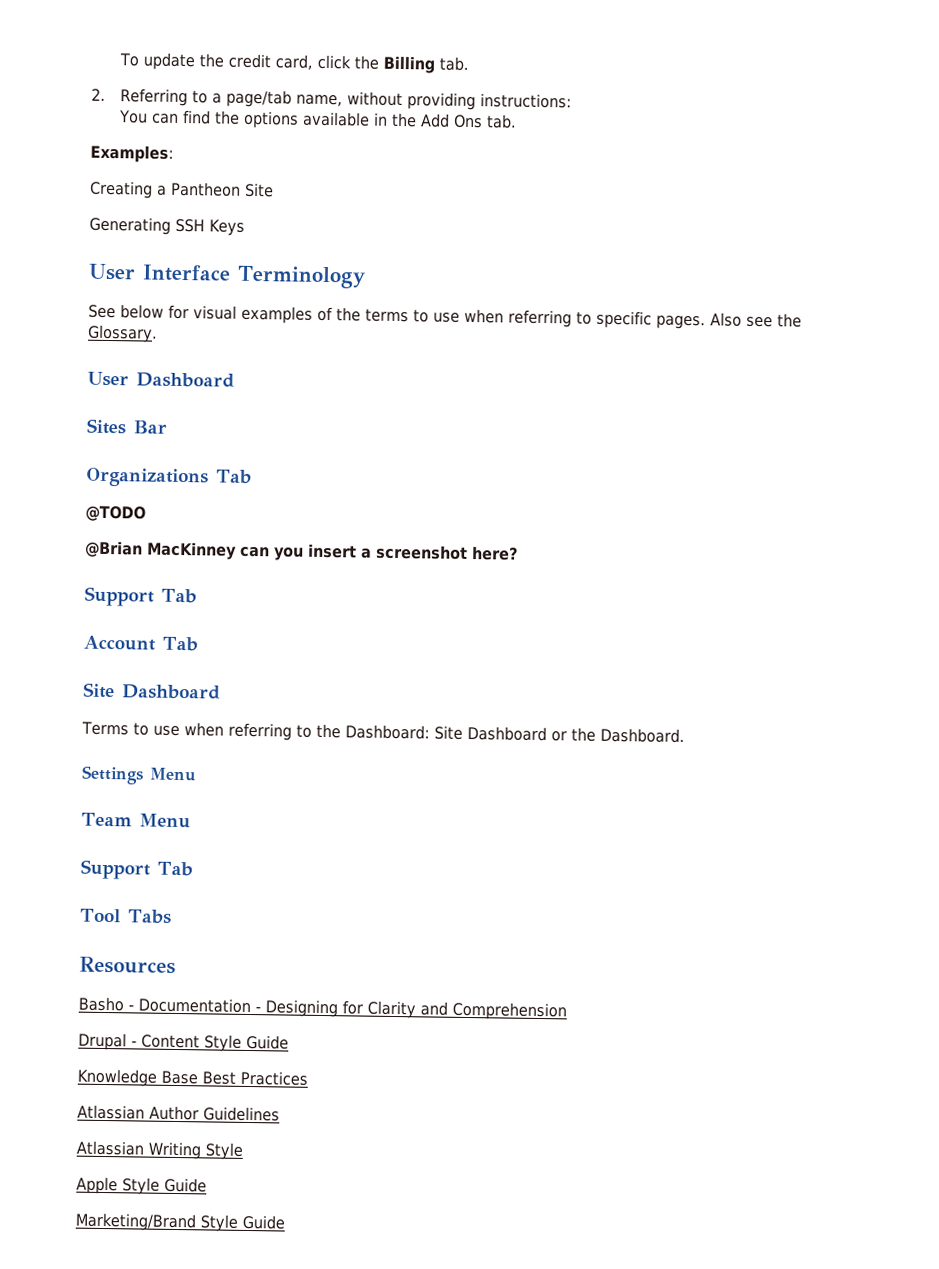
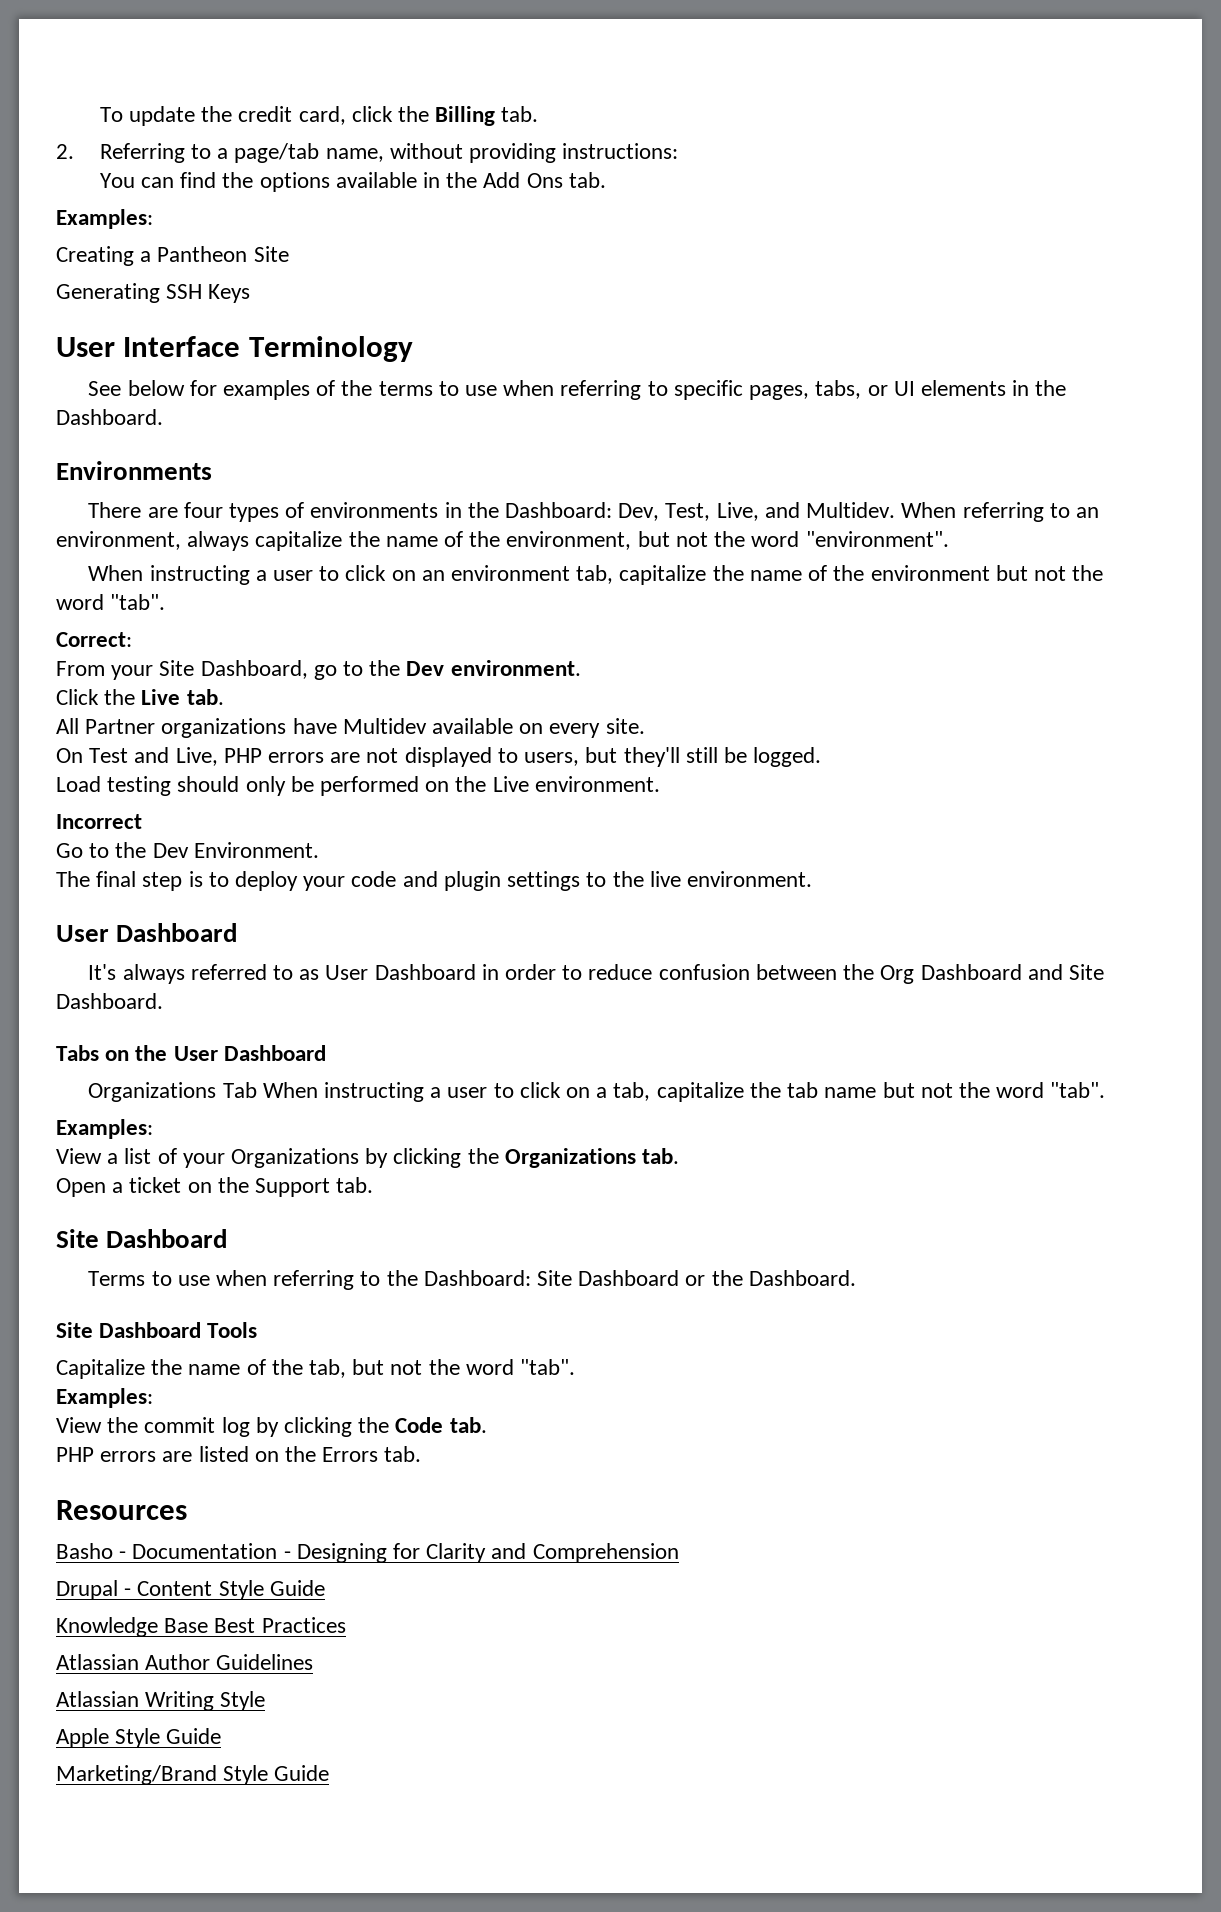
- See below for visual examples of the terms to use when referring to specific pages. Also see the Glossary.
+ See below for examples of the terms to use when referring to specific pages, tabs, or UI elements in the Dashboard.
+ Environments
+ There are four types of environments in the Dashboard: Dev, Test, Live, and Multidev. When referring to an environment, always capitalize the name of the environment, but not the word "environment".
+ When instructing a user to click on an environment tab, capitalize the name of the environment but not the word "tab".
+ Correct:
+ From your Site Dashboard, go to the Dev environment.
+ Click the Live tab.
+ All Partner organizations have Multidev available on every site.
+ On Test and Live, PHP errors are not displayed to users, but they'll still be logged.
+ Load testing should only be performed on the Live environment.
+ Incorrect
+ Go to the Dev Environment.
+ The final step is to deploy your code and plugin settings to the live environment.
  User Dashboard
- Sites Bar
- Organizations Tab
- @TODO
- @Brian MacKinney can you insert a screenshot here?
- Support Tab
- Account Tab
+ It's always referred to as User Dashboard in order to reduce confusion between the Org Dashboard and Site Dashboard.
+ Tabs on the User Dashboard
+ Organizations Tab When instructing a user to click on a tab, capitalize the tab name but not the word "tab".
+ Examples:
+ View a list of your Organizations by clicking the Organizations tab.
+ Open a ticket on the Support tab.
- Settings Menu
- Team Menu
- Support Tab
- Tool Tabs
+ Site Dashboard Tools
+ Capitalize the name of the tab, but not the word "tab".
+ Examples:
+ View the commit log by clicking the Code tab.
+ PHP errors are listed on the Errors tab.

